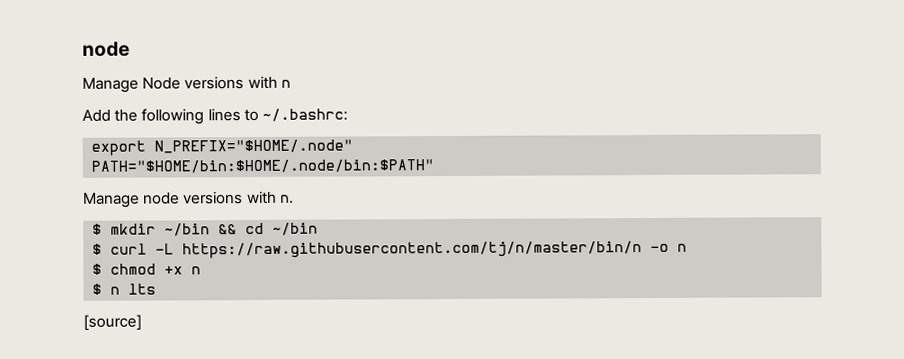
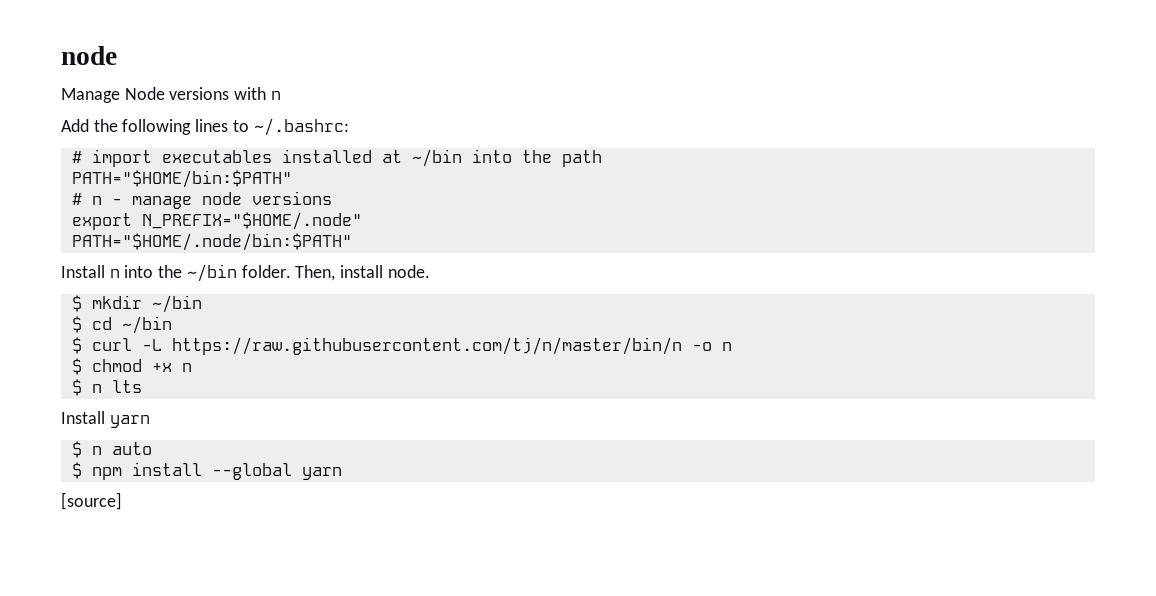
+ # import executables installed at ~/bin into the path
+ PATH="$HOME/bin:$PATH"
+ # n - manage node versions
  export N_PREFIX="$HOME/.node"
- PATH="$HOME/bin:$HOME/.node/bin:$PATH"
- Manage node versions with n.
+ PATH="$HOME/.node/bin:$PATH"
+ Install n into the ~/bin folder. Then, install node.
- $ mkdir ~/bin && cd ~/bin
+ $ mkdir ~/bin
+ $ cd ~/bin
+ Install yarn
+ $ n auto
+ $ npm install --global yarn

